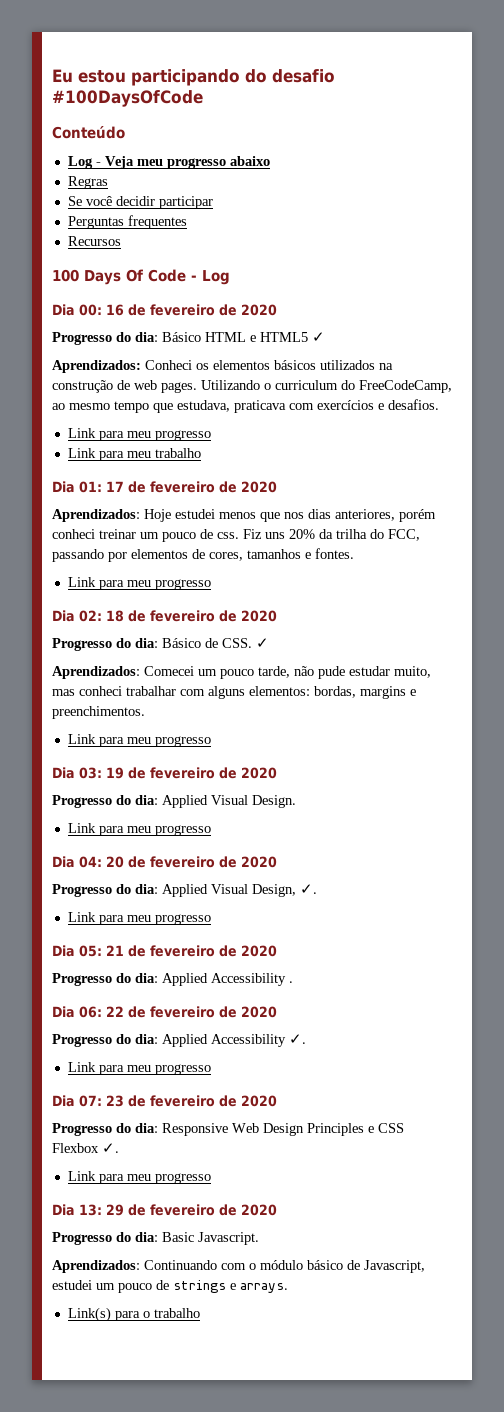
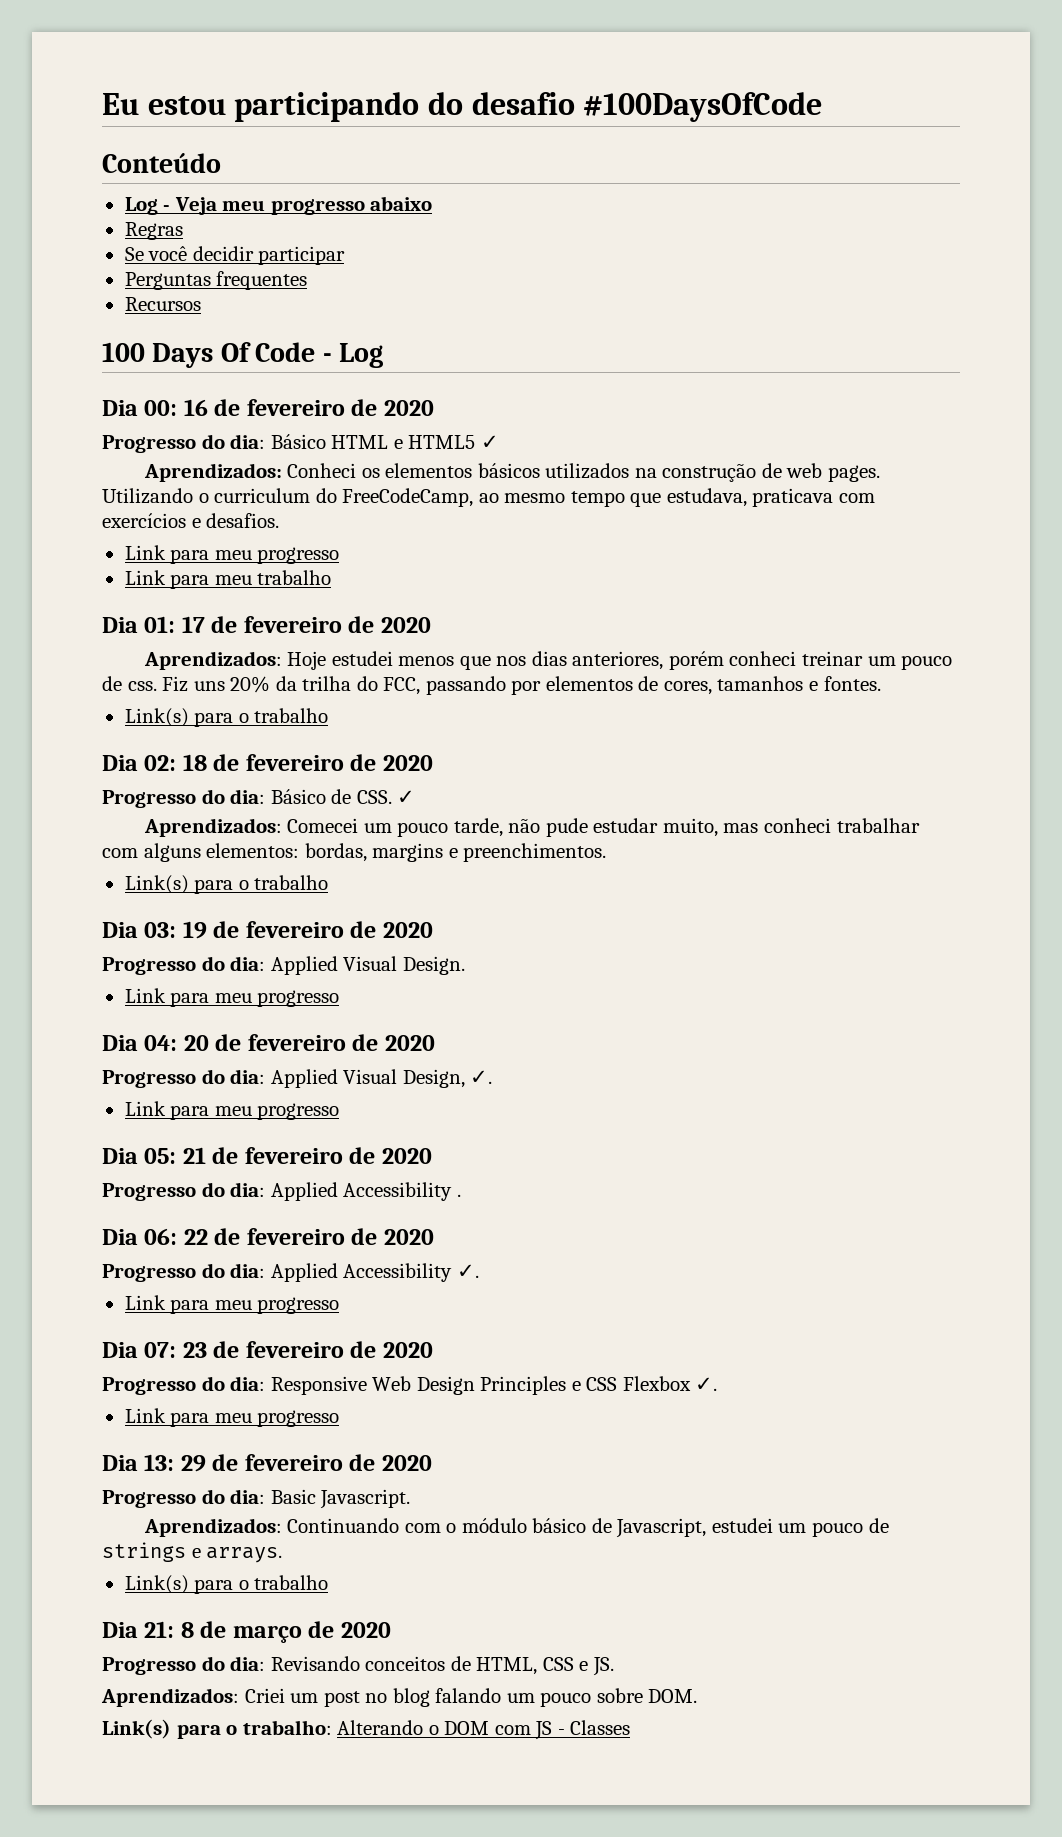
  Fiz uns 20% da trilha do FCC, passando por elementos de cores, tamanhos e fontes.
- Link para meu progresso
+ Link(s) para o trabalho
  Aprendizados: Comecei um pouco tarde, não pude estudar muito, mas conheci trabalhar com alguns elementos: bordas, margins e preenchimentos.
- Link para meu progresso
+ Link(s) para o trabalho
+ Dia 21: 8 de março de 2020
+ Progresso do dia: Revisando conceitos de HTML, CSS e JS.
+ Aprendizados: Criei um post no blog falando um pouco sobre DOM.
+ Link(s) para o trabalho: Alterando o DOM com JS - Classes

